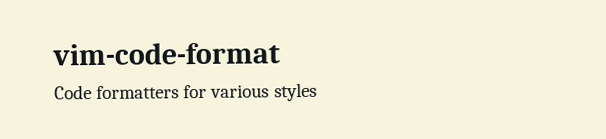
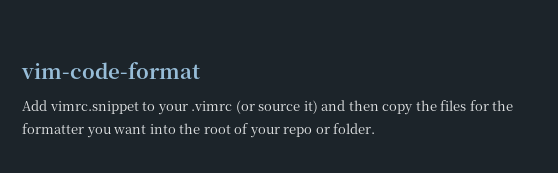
- Code formatters for various styles
+ Add vimrc.snippet to your .vimrc (or source it) and then copy the files for the formatter you want into the root of your repo or folder.

